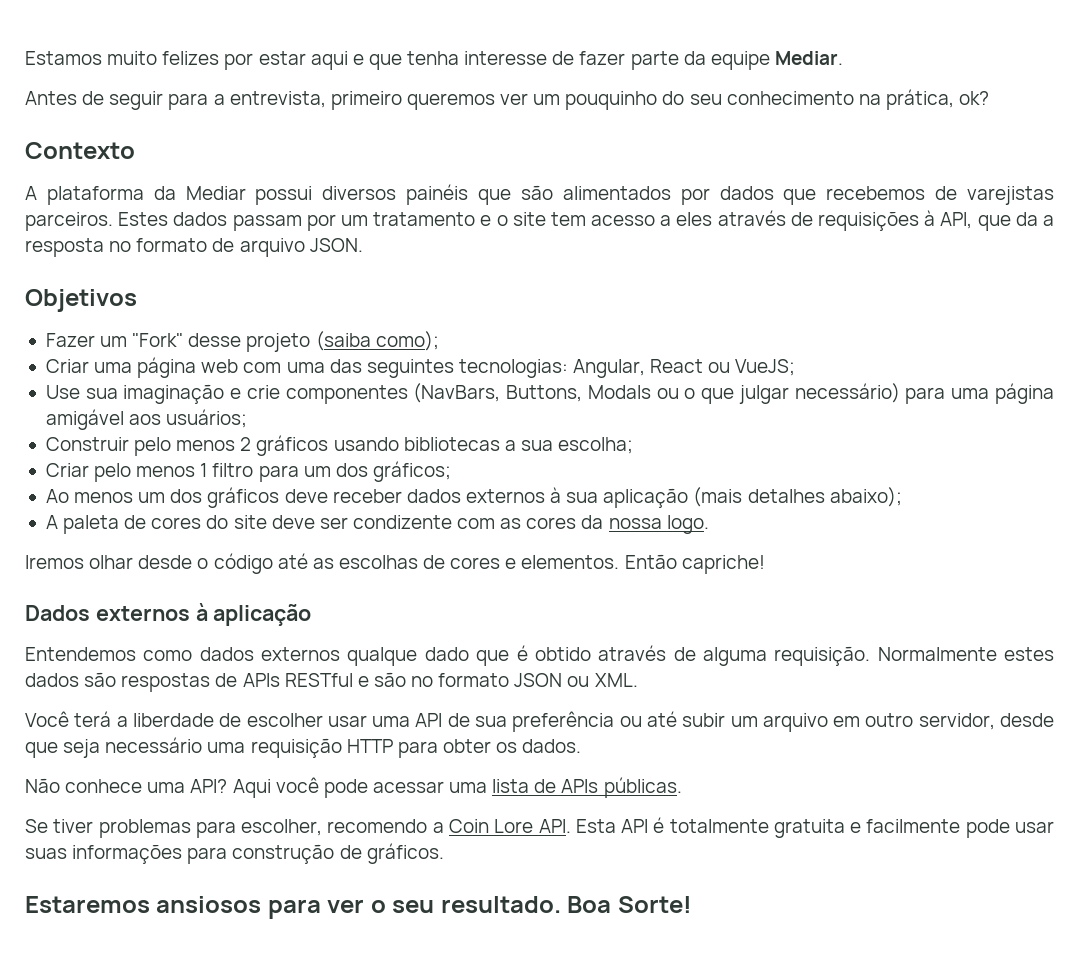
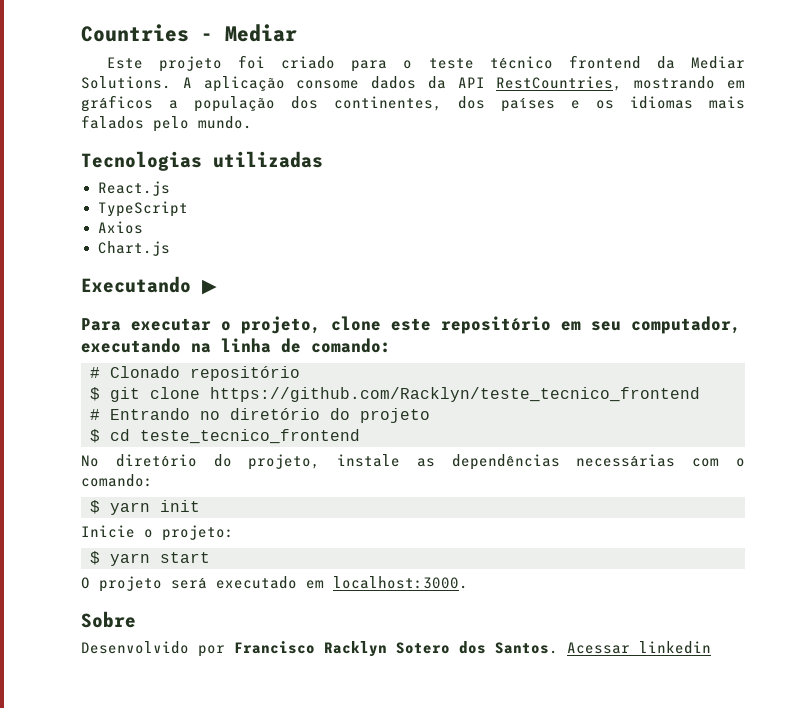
- Estamos muito felizes por estar aqui e que tenha interesse de fazer parte da equipe Mediar.
- Antes de seguir para a entrevista, primeiro queremos ver um pouquinho do seu conhecimento na prática, ok?
- Contexto
- A plataforma da Mediar possui diversos painéis que são alimentados por dados que recebemos de varejistas parceiros. Estes dados passam por um tratamento e o site tem acesso a eles através de requisições à API, que da a resposta no formato de arquivo JSON.
- Objetivos
- Fazer um "Fork" desse projeto (saiba como);
- Criar uma página web com uma das seguintes tecnologias: Angular, React ou VueJS;
- Use sua imaginação e crie componentes (NavBars, Buttons, Modals ou o que julgar necessário) para uma página amigável aos usuários;
- Construir pelo menos 2 gráficos usando bibliotecas a sua escolha;
- Criar pelo menos 1 filtro para um dos gráficos;
- Ao menos um dos gráficos deve receber dados externos à sua aplicação (mais detalhes abaixo);
- A paleta de cores do site deve ser condizente com as cores da nossa logo.
- Iremos olhar desde o código até as escolhas de cores e elementos. Então capriche!
- Dados externos à aplicação
- Entendemos como dados externos qualque dado que é obtido através de alguma requisição. Normalmente estes dados são respostas de APIs RESTful e são no formato JSON ou XML.
- Você terá a liberdade de escolher usar uma API de sua preferência ou até subir um arquivo em outro servidor, desde que seja necessário uma requisição HTTP para obter os dados.
- Não conhece uma API? Aqui você pode acessar uma lista de APIs públicas.
- Se tiver problemas para escolher, recomendo a Coin Lore API. Esta API é totalmente gratuita e facilmente pode usar suas informações para construção de gráficos.
- Estaremos ansiosos para ver o seu resultado. Boa Sorte!
+ Countries - Mediar
+ Este projeto foi criado para o teste técnico frontend da Mediar Solutions. A aplicação consome dados da API RestCountries, mostrando em gráficos a população dos continentes, dos países e os idiomas mais falados pelo mundo.
+ Tecnologias utilizadas
+ React.js
+ TypeScript
+ Axios
+ Chart.js
+ Executando ▶
+ Para executar o projeto, clone este repositório em seu computador, executando na linha de comando:
+ # Clonado repositório
+ $ git clone https://github.com/Racklyn/teste_tecnico_frontend
+ # Entrando no diretório do projeto
+ $ cd teste_tecnico_frontend
+ No diretório do projeto, instale as dependências necessárias com o comando:
+ $ yarn init
+ Inicie o projeto:
+ $ yarn start
+ O projeto será executado em localhost:3000.
+ Sobre
+ Desenvolvido por Francisco Racklyn Sotero dos Santos. Acessar linkedin

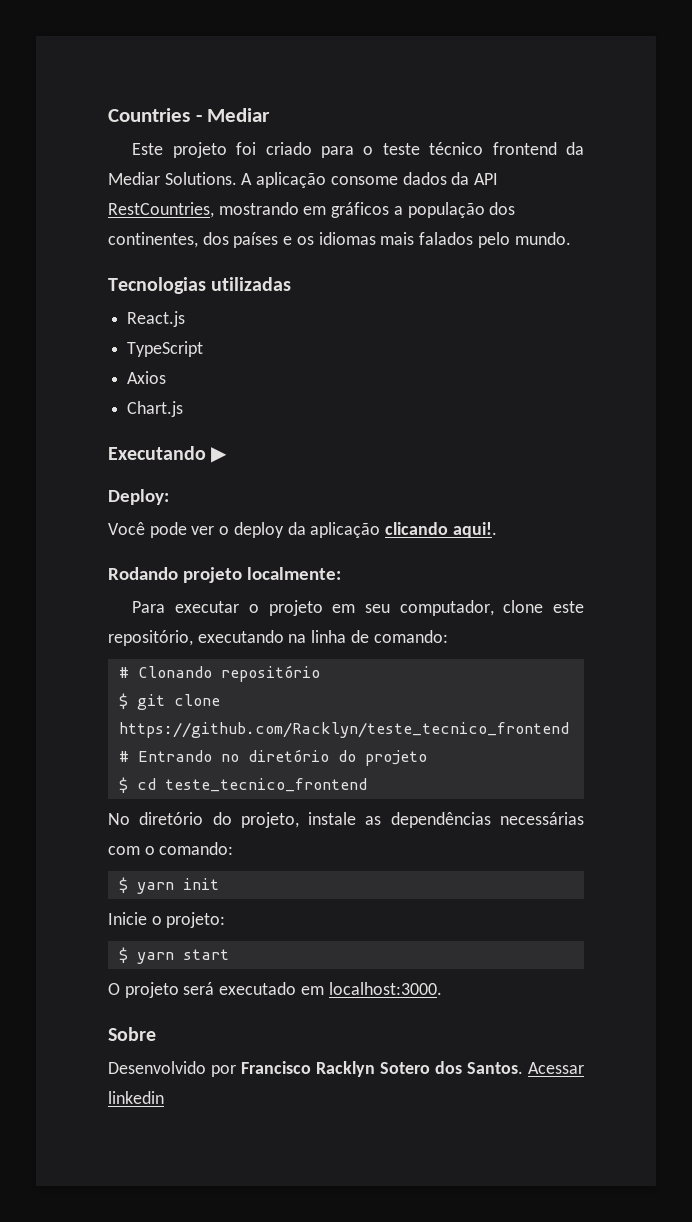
- Para executar o projeto, clone este repositório em seu computador, executando na linha de comando:
+ Deploy:
+ Você pode ver o deploy da aplicação clicando aqui!.
+ Rodando projeto localmente:
+ Para executar o projeto em seu computador, clone este repositório, executando na linha de comando:
- # Clonado repositório
+ # Clonando repositório

